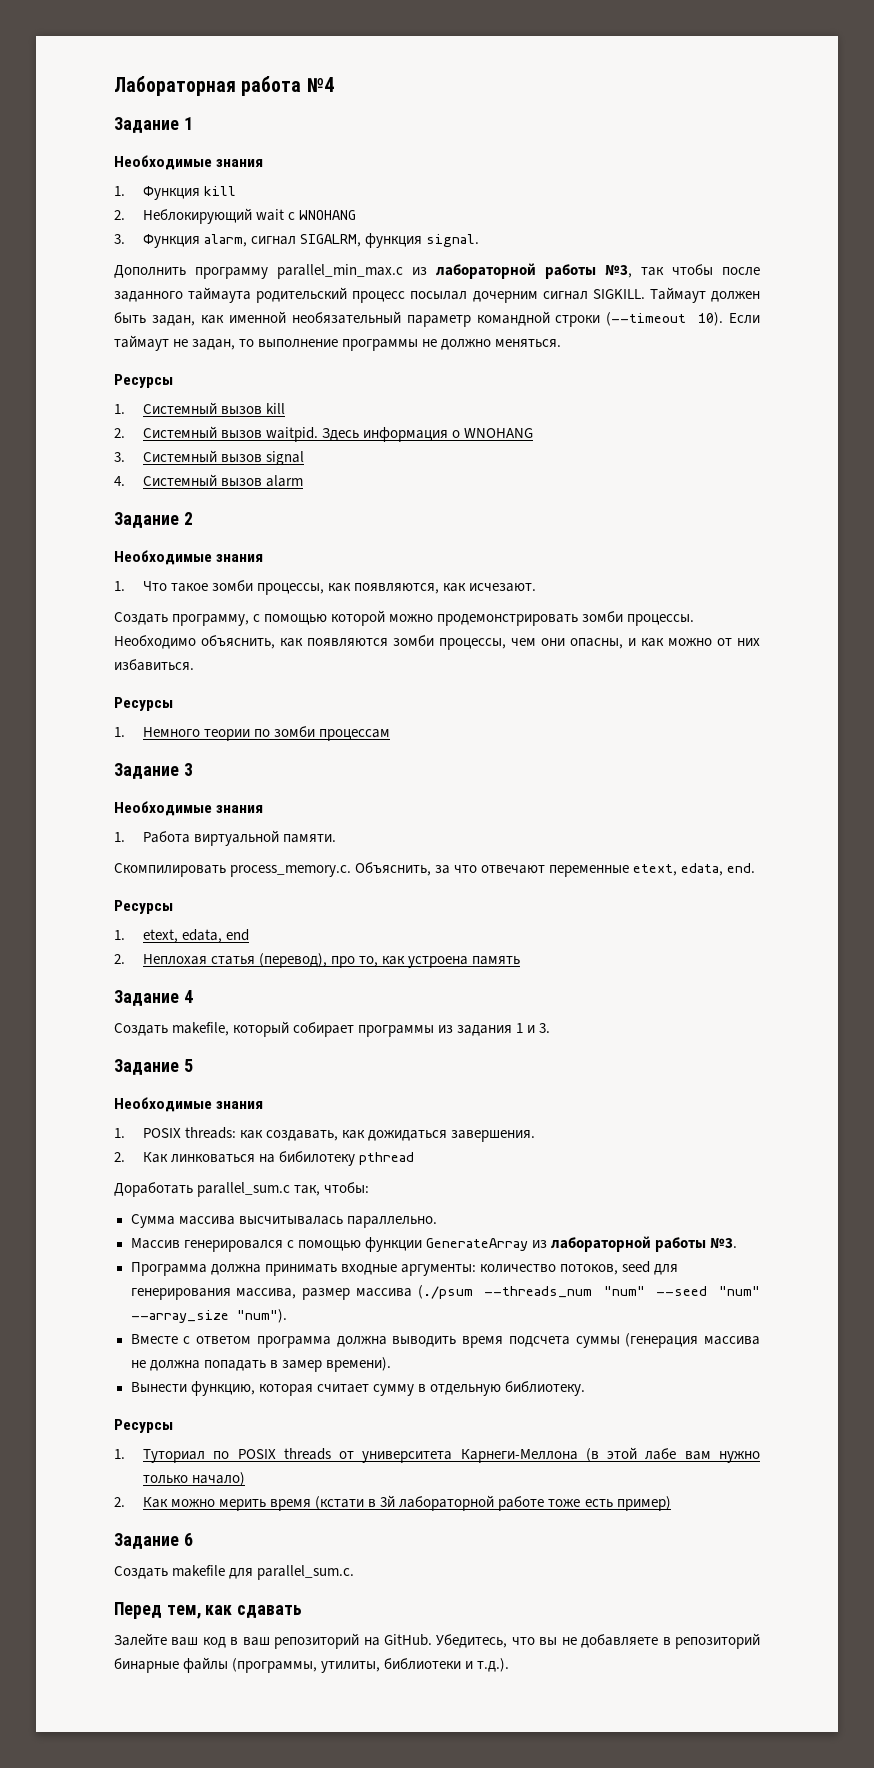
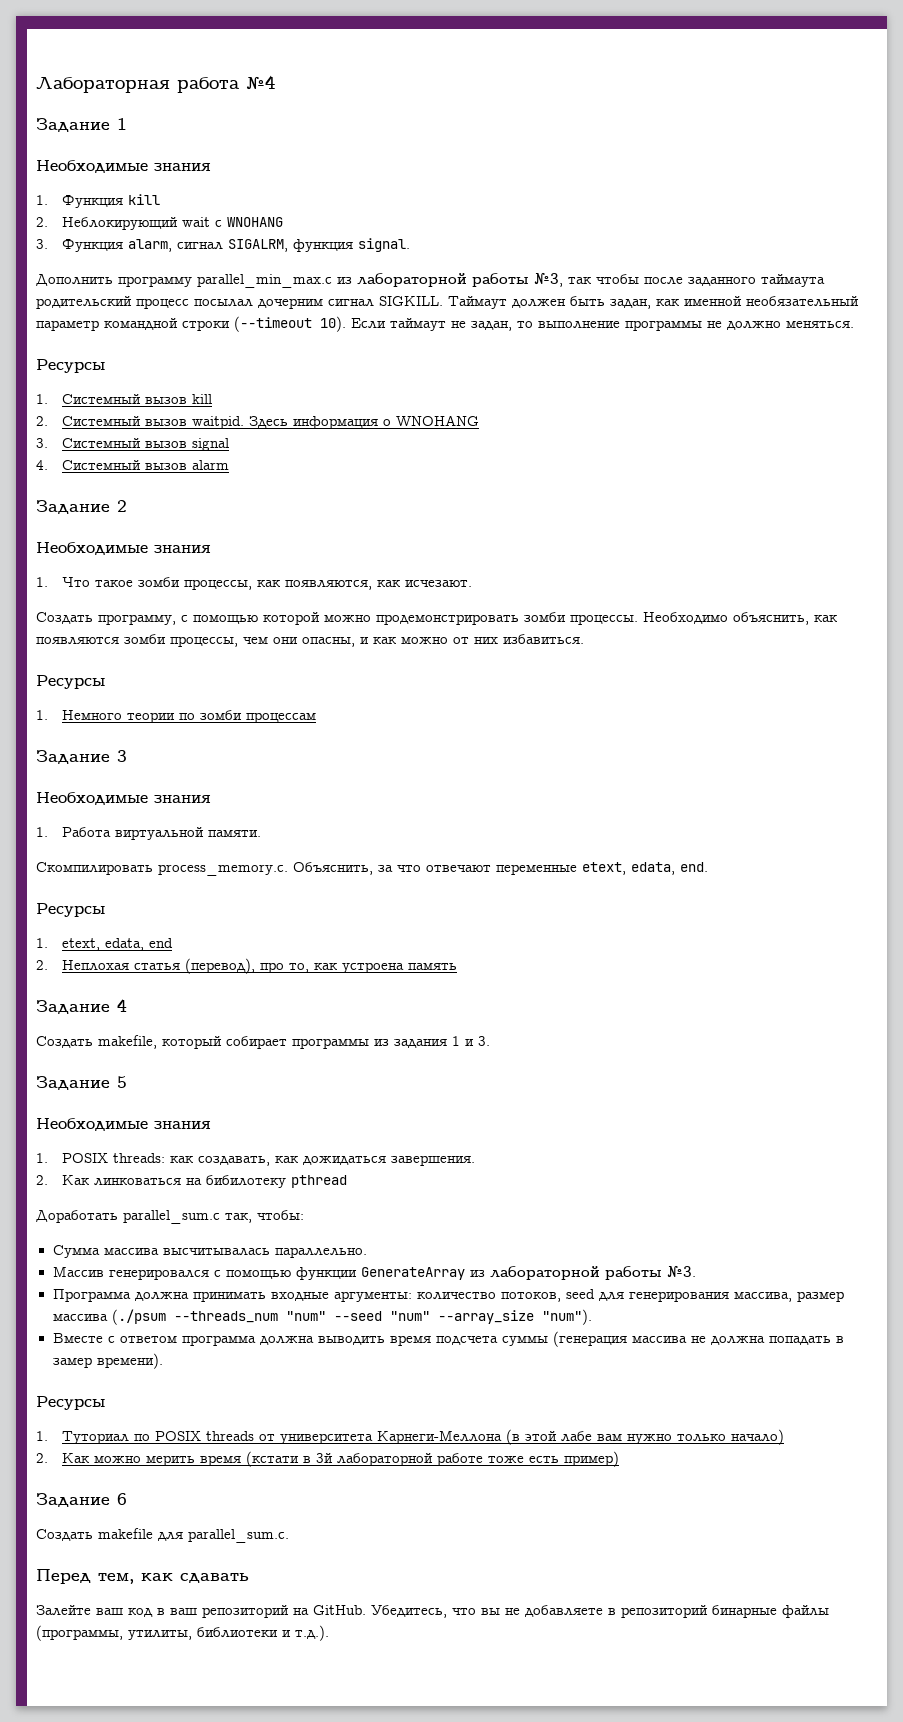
- Вынести функцию, которая считает сумму в отдельную библиотеку.

